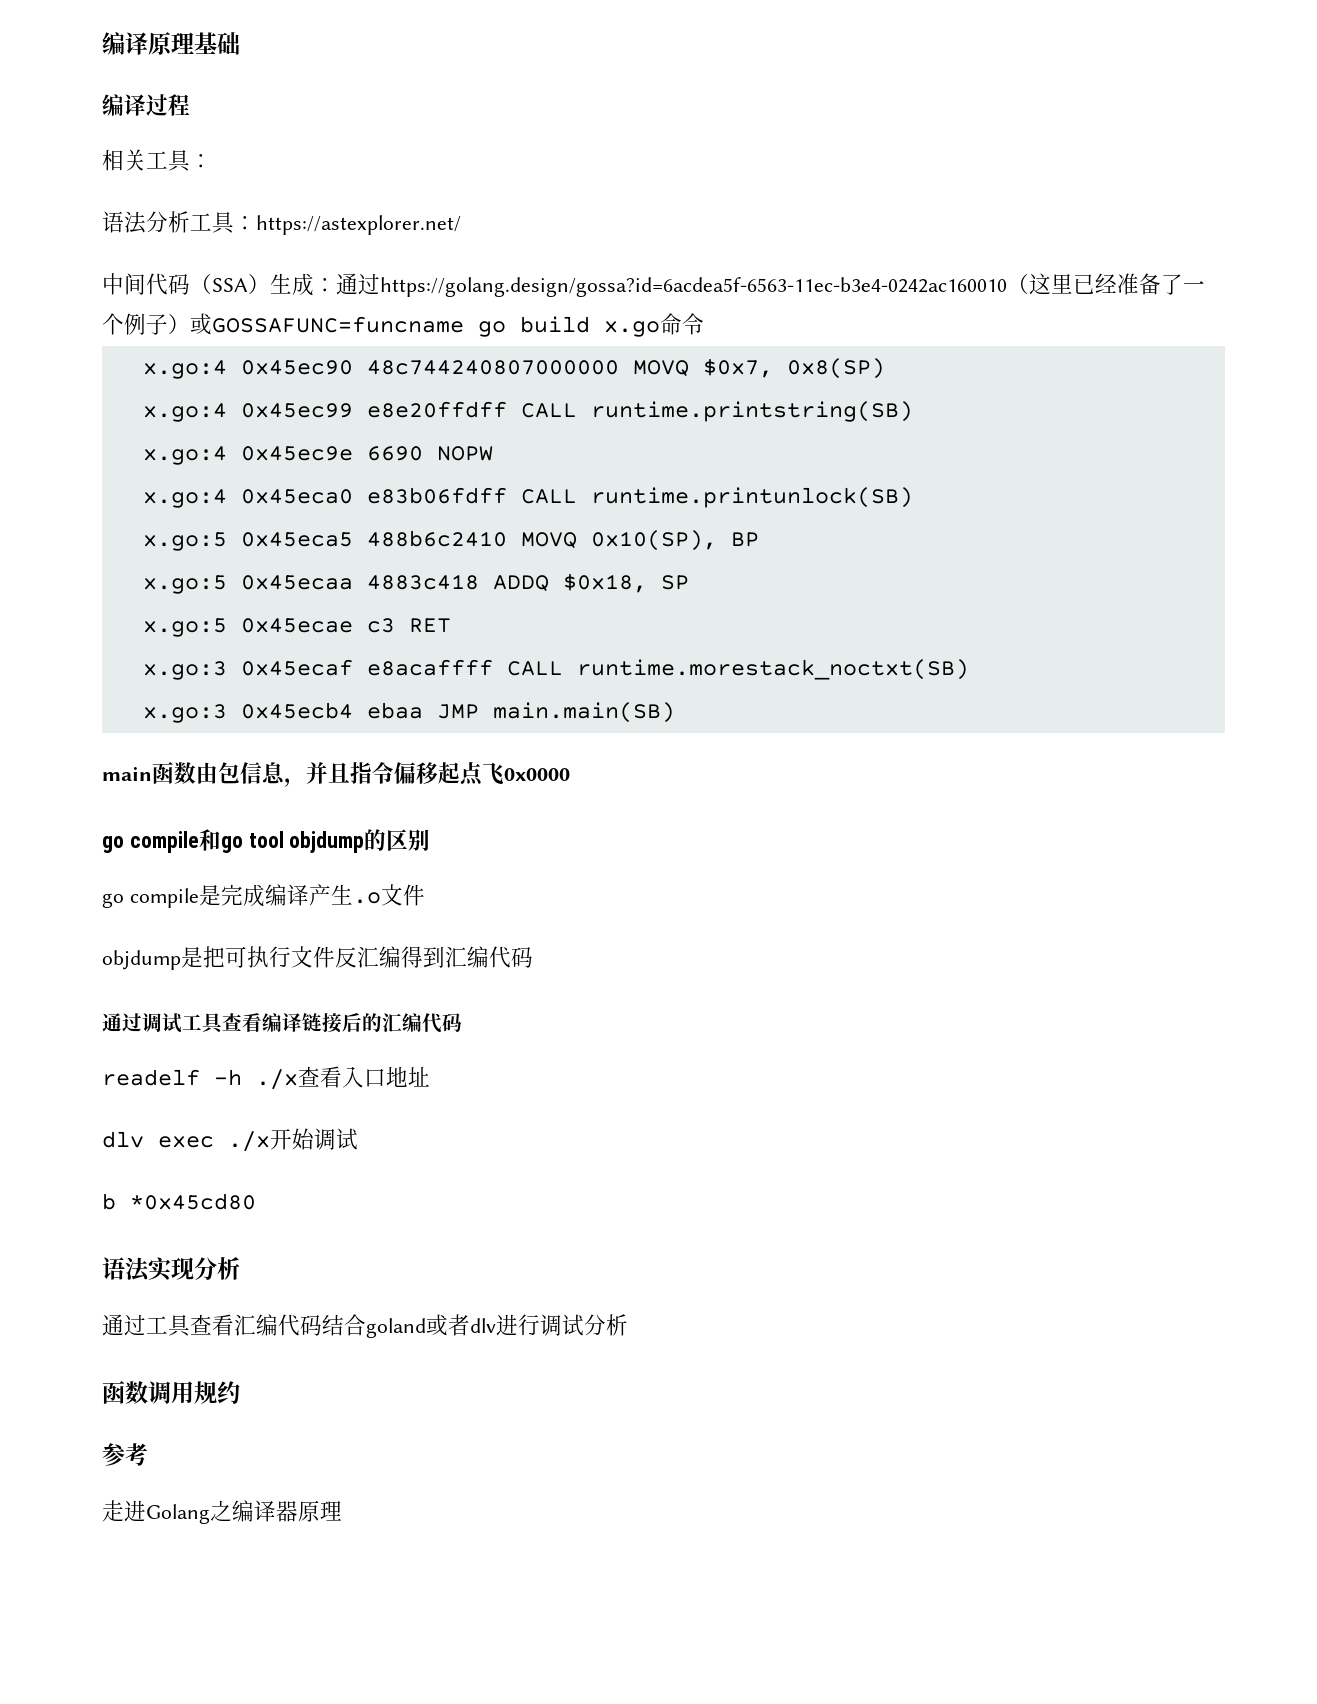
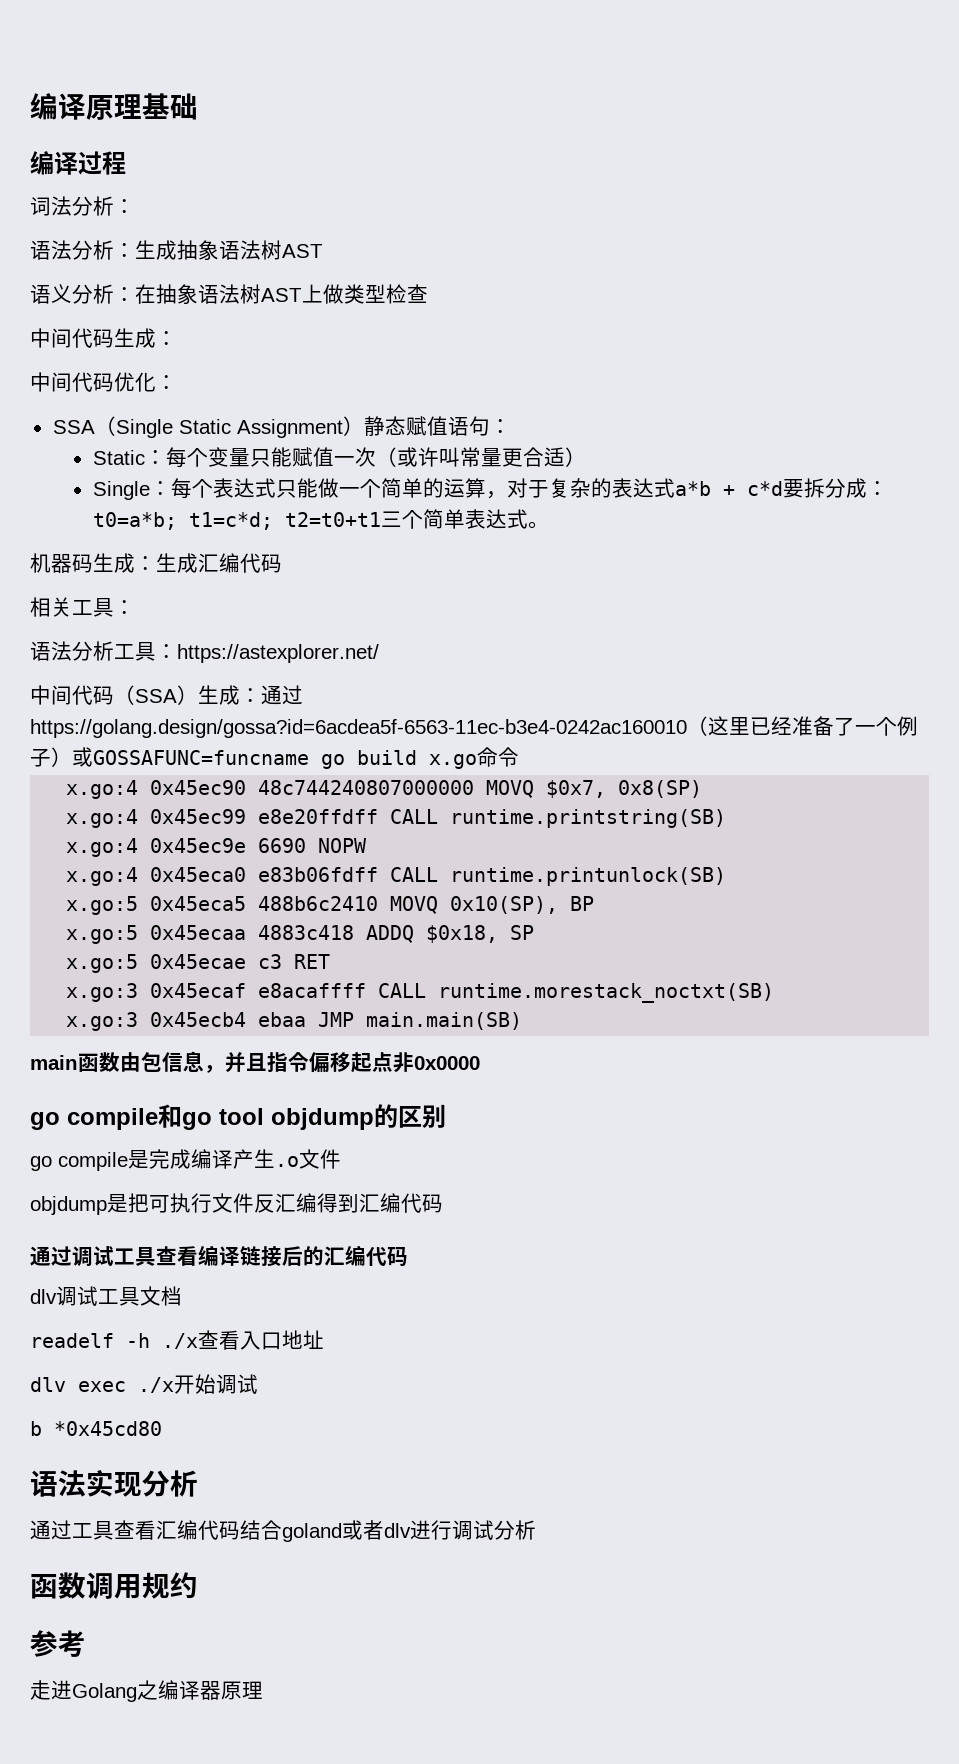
+ 词法分析：
+ 语法分析：生成抽象语法树AST
+ 语义分析：在抽象语法树AST上做类型检查
+ 中间代码生成：
+ 中间代码优化：
+ SSA（Single Static Assignment）静态赋值语句：
+ Static：每个变量只能赋值一次（或许叫常量更合适）
+ Single：每个表达式只能做一个简单的运算，对于复杂的表达式a*b + c*d要拆分成：t0=a*b; t1=c*d; t2=t0+t1三个简单表达式。
+ 机器码生成：生成汇编代码
- main函数由包信息，并且指令偏移起点飞0x0000
+ main函数由包信息，并且指令偏移起点非0x0000
+ dlv调试工具文档

